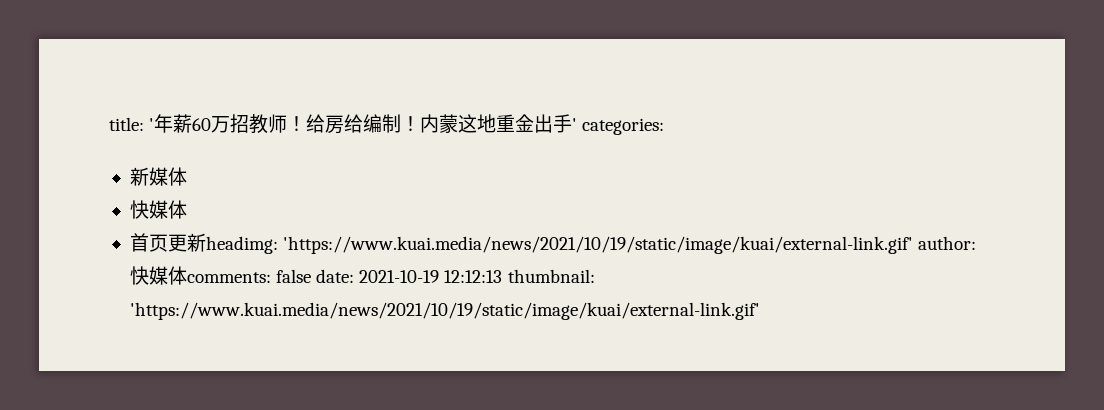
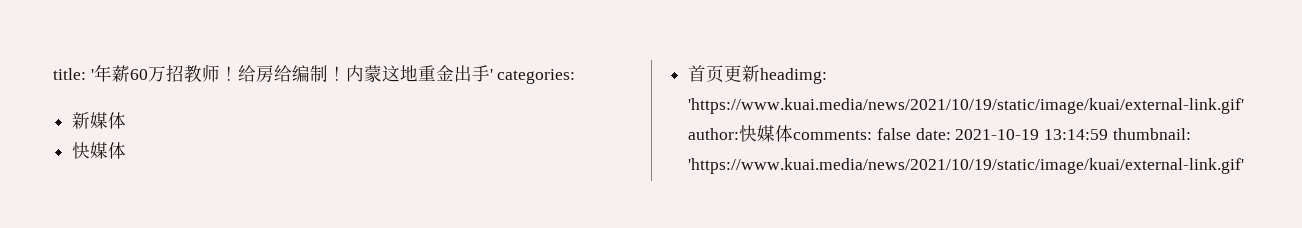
- 首页更新headimg: 'https://www.kuai.media/news/2021/10/19/static/image/kuai/external-link.gif' author:快媒体comments: false date: 2021-10-19 12:12:13 thumbnail: 'https://www.kuai.media/news/2021/10/19/static/image/kuai/external-link.gif'
+ 首页更新headimg: 'https://www.kuai.media/news/2021/10/19/static/image/kuai/external-link.gif' author:快媒体comments: false date: 2021-10-19 13:14:59 thumbnail: 'https://www.kuai.media/news/2021/10/19/static/image/kuai/external-link.gif'

